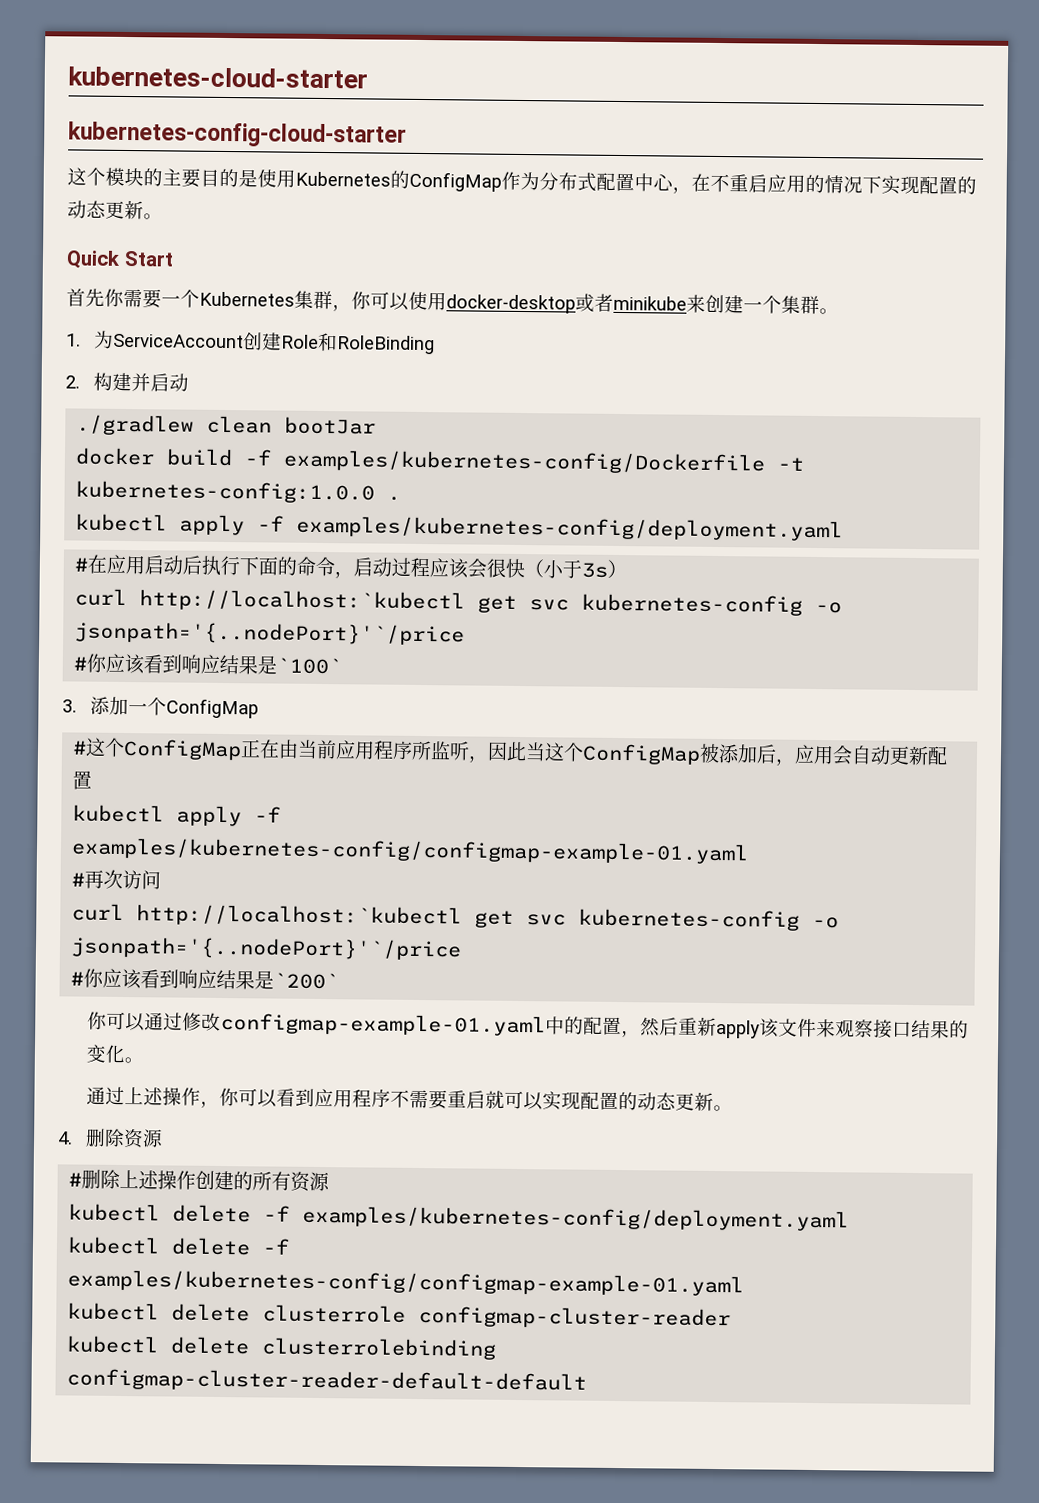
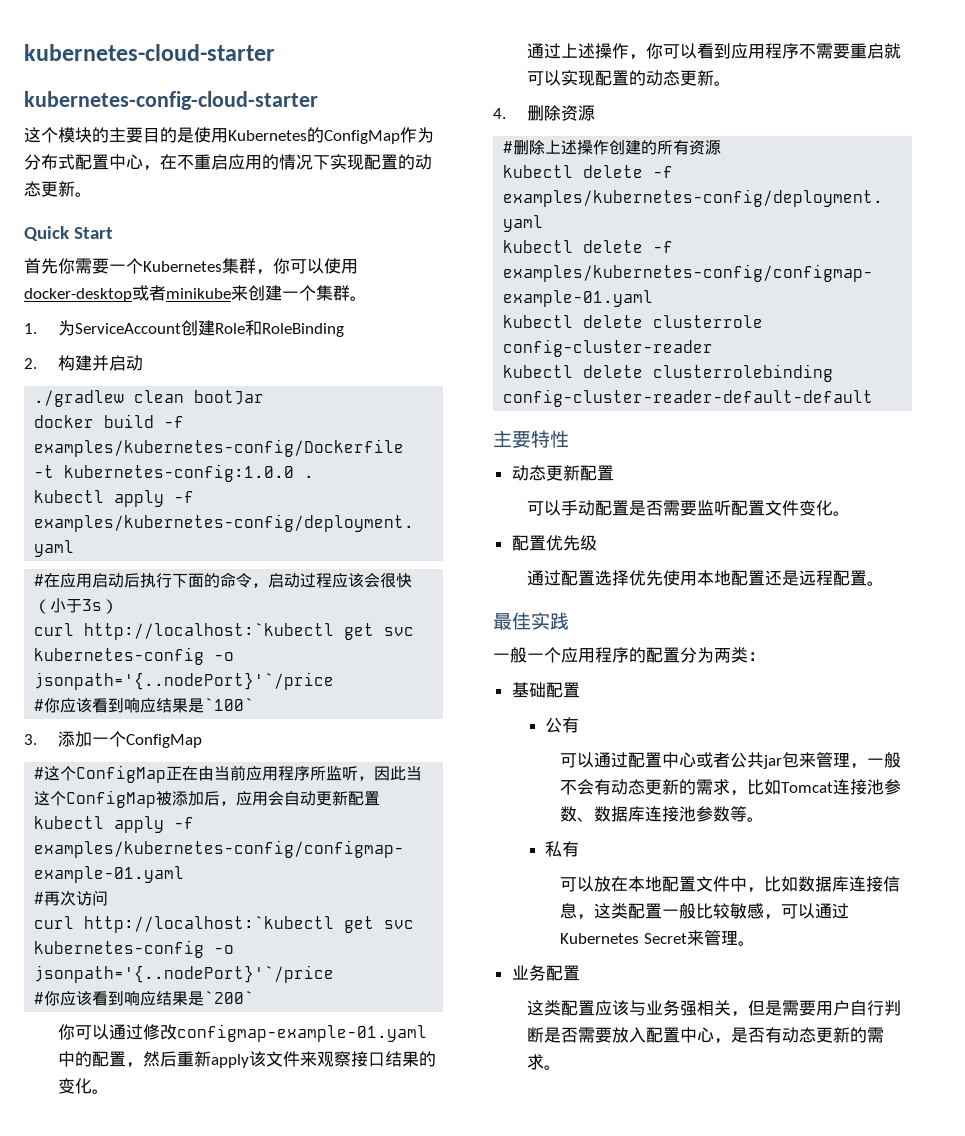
- kubectl delete clusterrole configmap-cluster-reader
+ kubectl delete clusterrole config-cluster-reader
- kubectl delete clusterrolebinding configmap-cluster-reader-default-default
+ kubectl delete clusterrolebinding config-cluster-reader-default-default
+ 主要特性
+ 动态更新配置
+ 可以手动配置是否需要监听配置文件变化。
+ 配置优先级
+ 通过配置选择优先使用本地配置还是远程配置。
+ 最佳实践
+ 一般一个应用程序的配置分为两类：
+ 基础配置
+ 公有
+ 可以通过配置中心或者公共jar包来管理，一般不会有动态更新的需求，比如Tomcat连接池参数、数据库连接池参数等。
+ 私有
+ 可以放在本地配置文件中，比如数据库连接信息，这类配置一般比较敏感，可以通过Kubernetes Secret来管理。
+ 业务配置
+ 这类配置应该与业务强相关，但是需要用户自行判断是否需要放入配置中心，是否有动态更新的需求。

